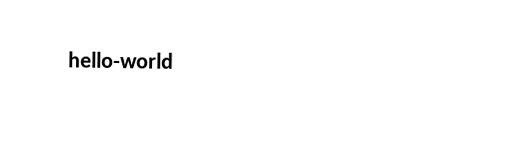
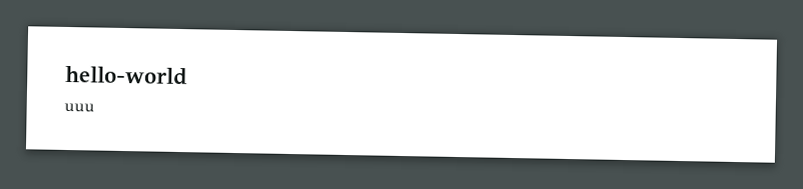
+ uuu

